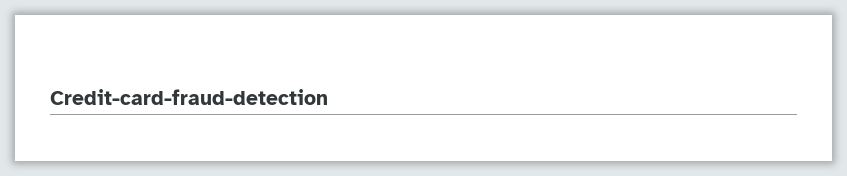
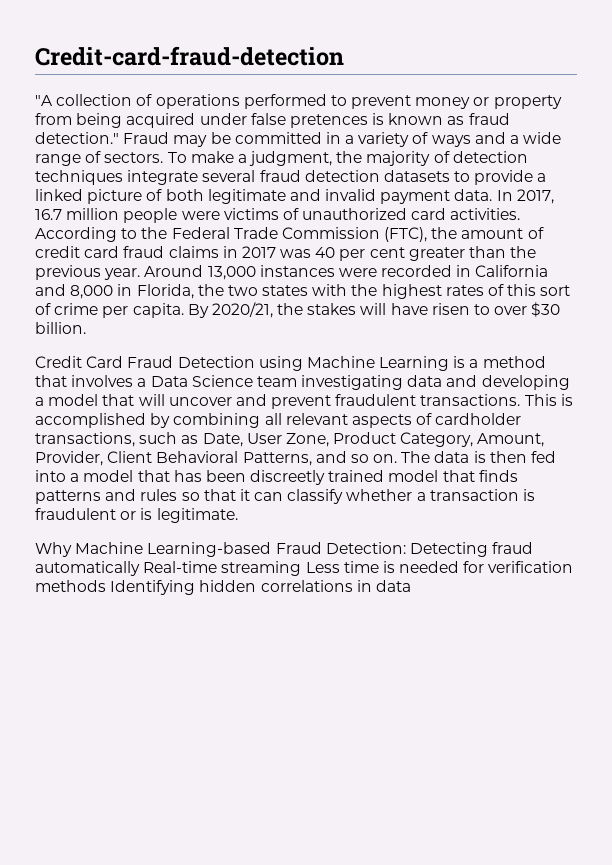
+ "A collection of operations performed to prevent money or property from being acquired under false pretences is known as fraud detection." Fraud may be committed in a variety of ways and a wide range of sectors. To make a judgment, the majority of detection techniques integrate several fraud detection datasets to provide a linked picture of both legitimate and invalid payment data. In 2017, 16.7 million people were victims of unauthorized card activities. According to the Federal Trade Commission (FTC), the amount of credit card fraud claims in 2017 was 40 per cent greater than the previous year. Around 13,000 instances were recorded in California and 8,000 in Florida, the two states with the highest rates of this sort of crime per capita. By 2020/21, the stakes will have risen to over $30 billion.
+ Credit Card Fraud Detection using Machine Learning is a method that involves a Data Science team investigating data and developing a model that will uncover and prevent fraudulent transactions. This is accomplished by combining all relevant aspects of cardholder transactions, such as Date, User Zone, Product Category, Amount, Provider, Client Behavioral Patterns, and so on. The data is then fed into a model that has been discreetly trained model that finds patterns and rules so that it can classify whether a transaction is fraudulent or is legitimate.
+ Why Machine Learning-based Fraud Detection: Detecting fraud automatically Real-time streaming Less time is needed for verification methods Identifying hidden correlations in data

